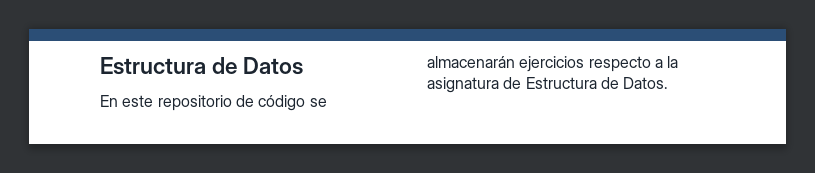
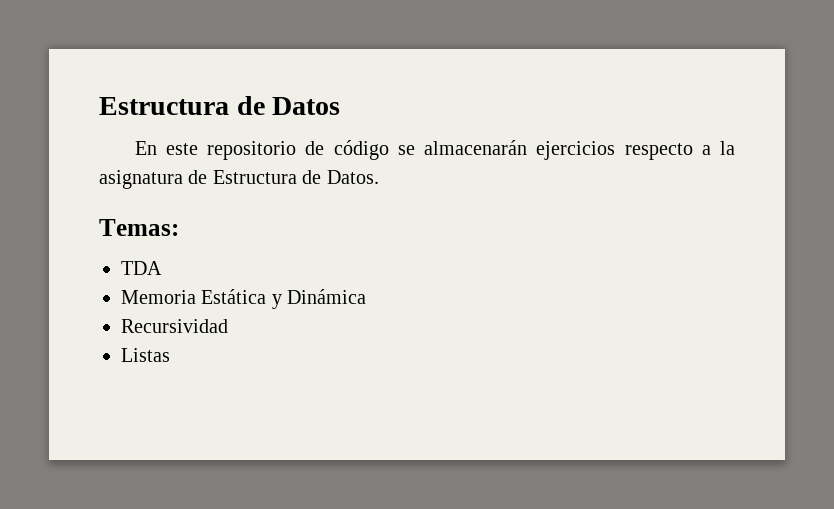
+ Temas:
+ TDA
+ Memoria Estática y Dinámica
+ Recursividad
+ Listas

